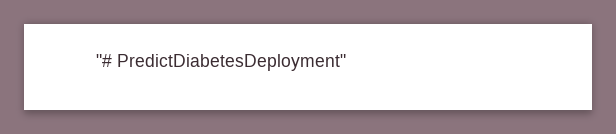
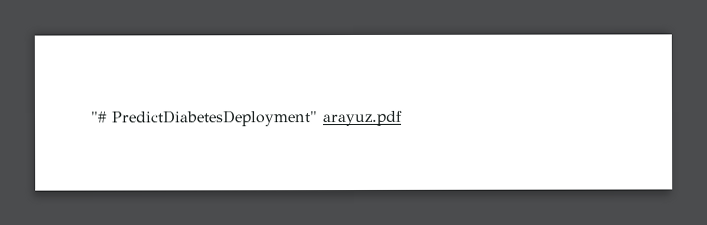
- "# PredictDiabetesDeployment"
+ "# PredictDiabetesDeployment" arayuz.pdf

